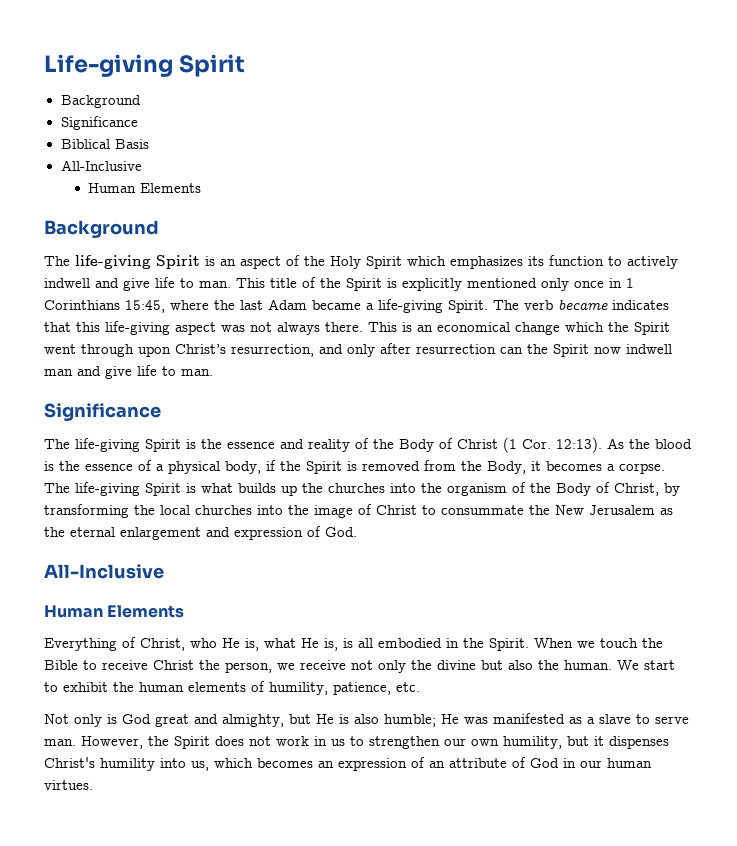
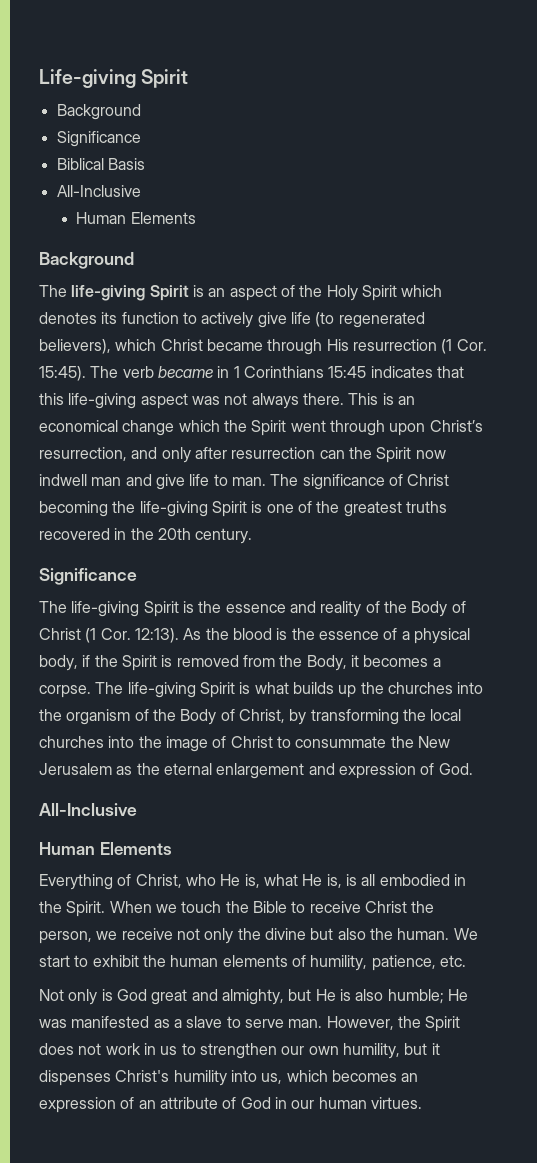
- The life-giving Spirit is an aspect of the Holy Spirit which emphasizes its function to actively indwell and give life to man. This title of the Spirit is explicitly mentioned only once in 1 Corinthians 15:45, where the last Adam became a life-giving Spirit. The verb became indicates that this life-giving aspect was not always there.
+ The life-giving Spirit is an aspect of the Holy Spirit which denotes its function to actively give life (to regenerated believers), which Christ became through His resurrection (1 Cor. 15:45). The verb became in 1 Corinthians 15:45 indicates that this life-giving aspect was not always there.
+ The significance of Christ becoming the life-giving Spirit is one of the greatest truths recovered in the 20th century.

